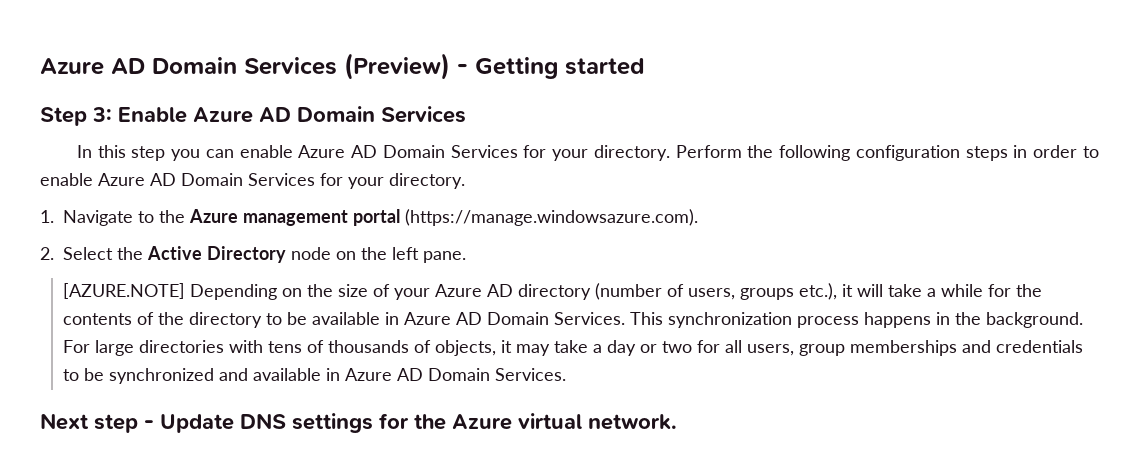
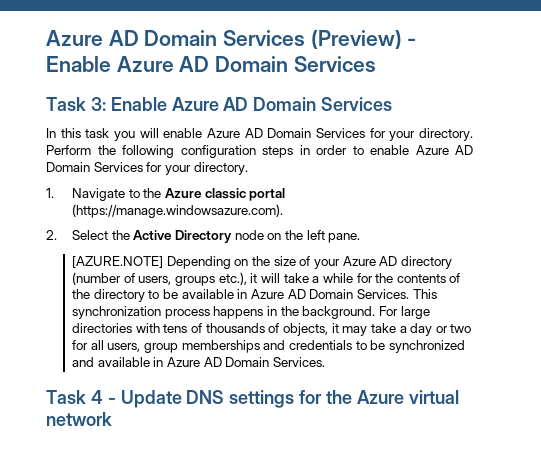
- Azure AD Domain Services (Preview) - Getting started
- Step 3: Enable Azure AD Domain Services
+ Azure AD Domain Services (Preview) - Enable Azure AD Domain Services
+ Task 3: Enable Azure AD Domain Services
- In this step you can enable Azure AD Domain Services for your directory.
+ In this task you will enable Azure AD Domain Services for your directory.
- 1. Navigate to the Azure management portal (https://manage.windowsazure.com).
+ 1. Navigate to the Azure classic portal (https://manage.windowsazure.com).
- Next step - Update DNS settings for the Azure virtual network.
+ Task 4 - Update DNS settings for the Azure virtual network

